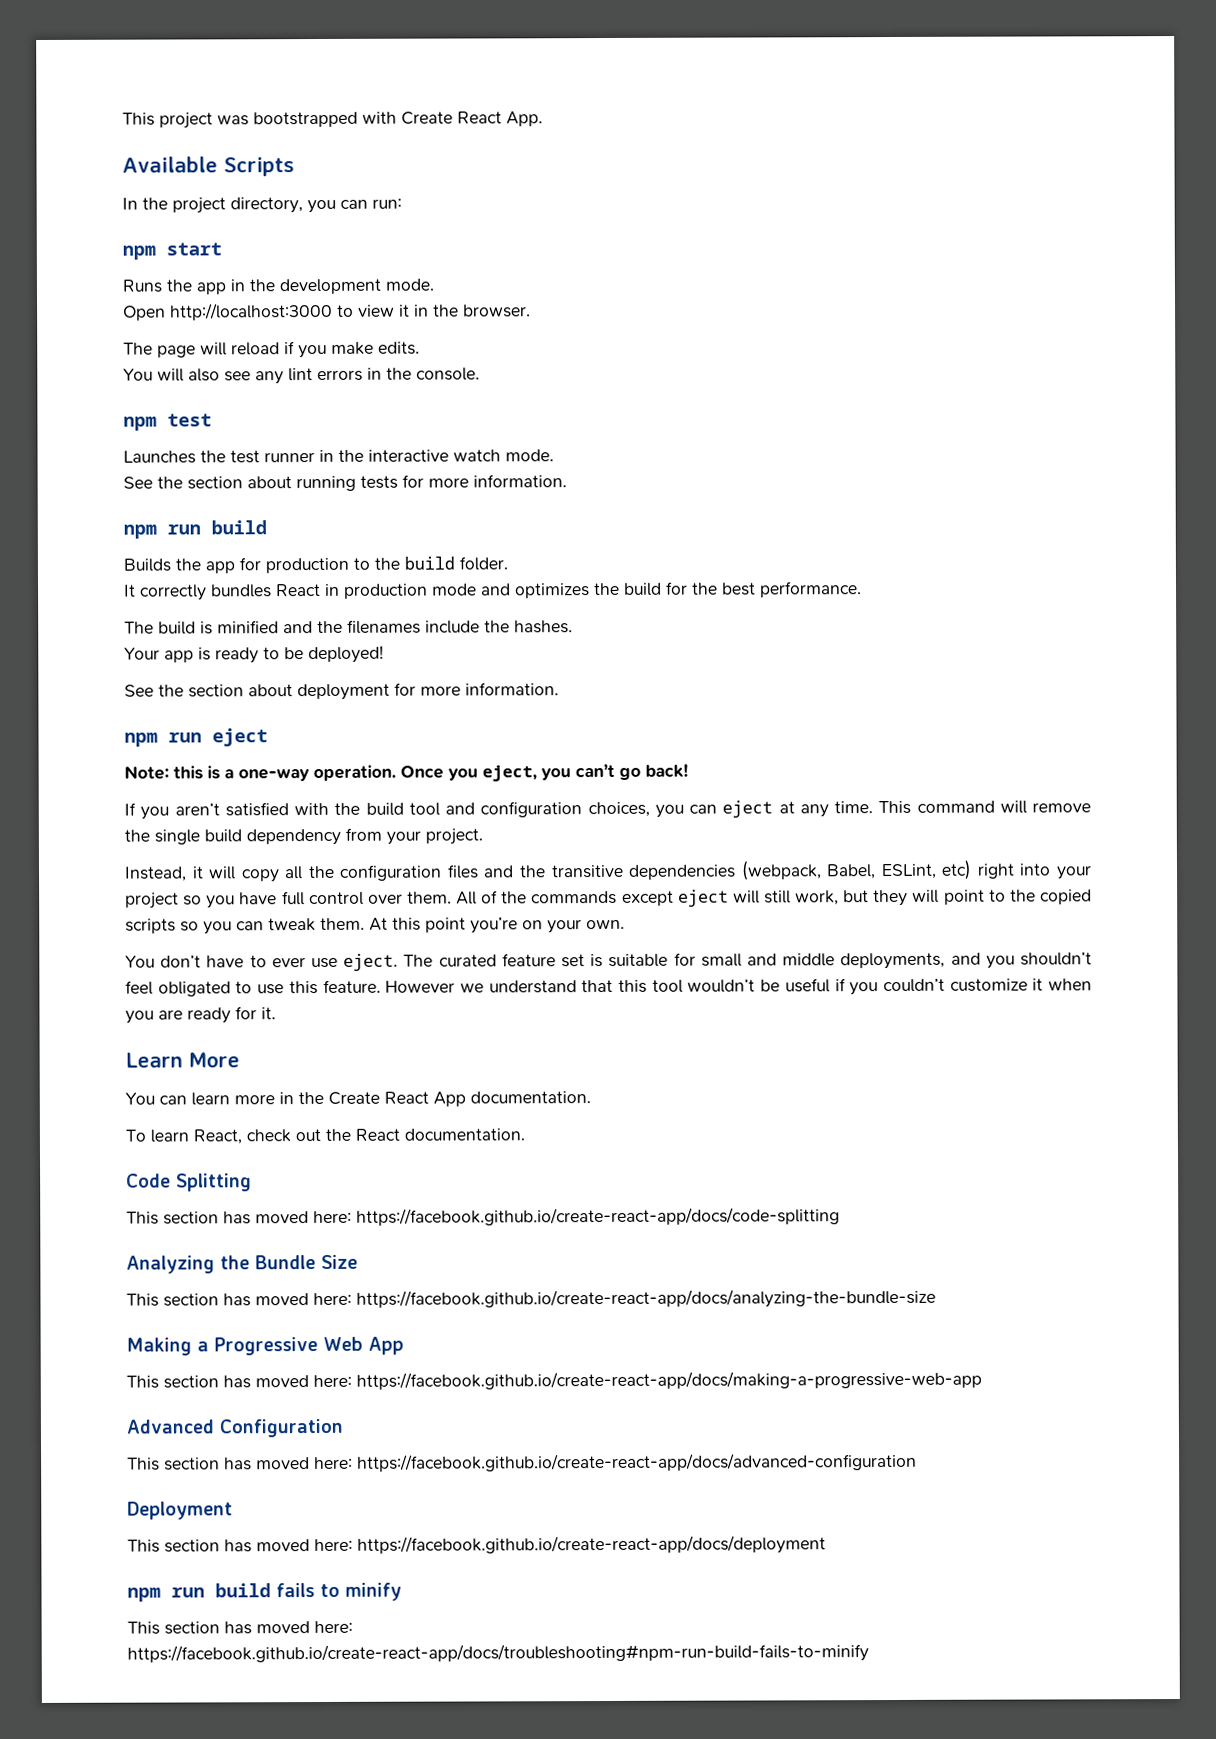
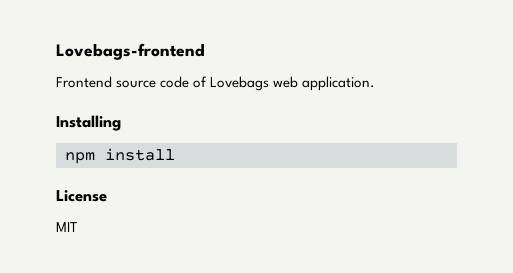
- This project was bootstrapped with Create React App.
- Available Scripts
- In the project directory, you can run:
- npm start
- Runs the app in the development mode.
- Open http://localhost:3000 to view it in the browser.
- The page will reload if you make edits.
- You will also see any lint errors in the console.
- npm test
- Launches the test runner in the interactive watch mode.
- See the section about running tests for more information.
- npm run build
- Builds the app for production to the build folder.
- It correctly bundles React in production mode and optimizes the build for the best performance.
- The build is minified and the filenames include the hashes.
- Your app is ready to be deployed!
- See the section about deployment for more information.
- npm run eject
- Note: this is a one-way operation. Once you eject, you can’t go back!
- If you aren’t satisfied with the build tool and configuration choices, you can eject at any time. This command will remove the single build dependency from your project.
- Instead, it will copy all the configuration files and the transitive dependencies (webpack, Babel, ESLint, etc) right into your project so you have full control over them. All of the commands except eject will still work, but they will point to the copied scripts so you can tweak them. At this point you’re on your own.
- You don’t have to ever use eject. The curated feature set is suitable for small and middle deployments, and you shouldn’t feel obligated to use this feature. However we understand that this tool wouldn’t be useful if you couldn’t customize it when you are ready for it.
- Learn More
- You can learn more in the Create React App documentation.
- To learn React, check out the React documentation.
- Code Splitting
- This section has moved here: https://facebook.github.io/create-react-app/docs/code-splitting
- Analyzing the Bundle Size
- This section has moved here: https://facebook.github.io/create-react-app/docs/analyzing-the-bundle-size
- Making a Progressive Web App
- This section has moved here: https://facebook.github.io/create-react-app/docs/making-a-progressive-web-app
- Advanced Configuration
- This section has moved here: https://facebook.github.io/create-react-app/docs/advanced-configuration
- Deployment
- This section has moved here: https://facebook.github.io/create-react-app/docs/deployment
- npm run build fails to minify
- This section has moved here: https://facebook.github.io/create-react-app/docs/troubleshooting#npm-run-build-fails-to-minify
+ Lovebags-frontend
+ Frontend source code of Lovebags web application.
+ Installing
+ npm install
+ License
+ MIT

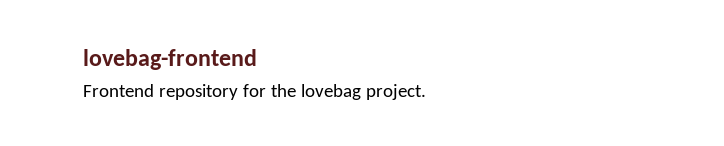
- Lovebags-frontend
+ lovebag-frontend
- Frontend source code of Lovebags web application.
- Installing
- npm install
- License
- MIT
+ Frontend repository for the lovebag project.

